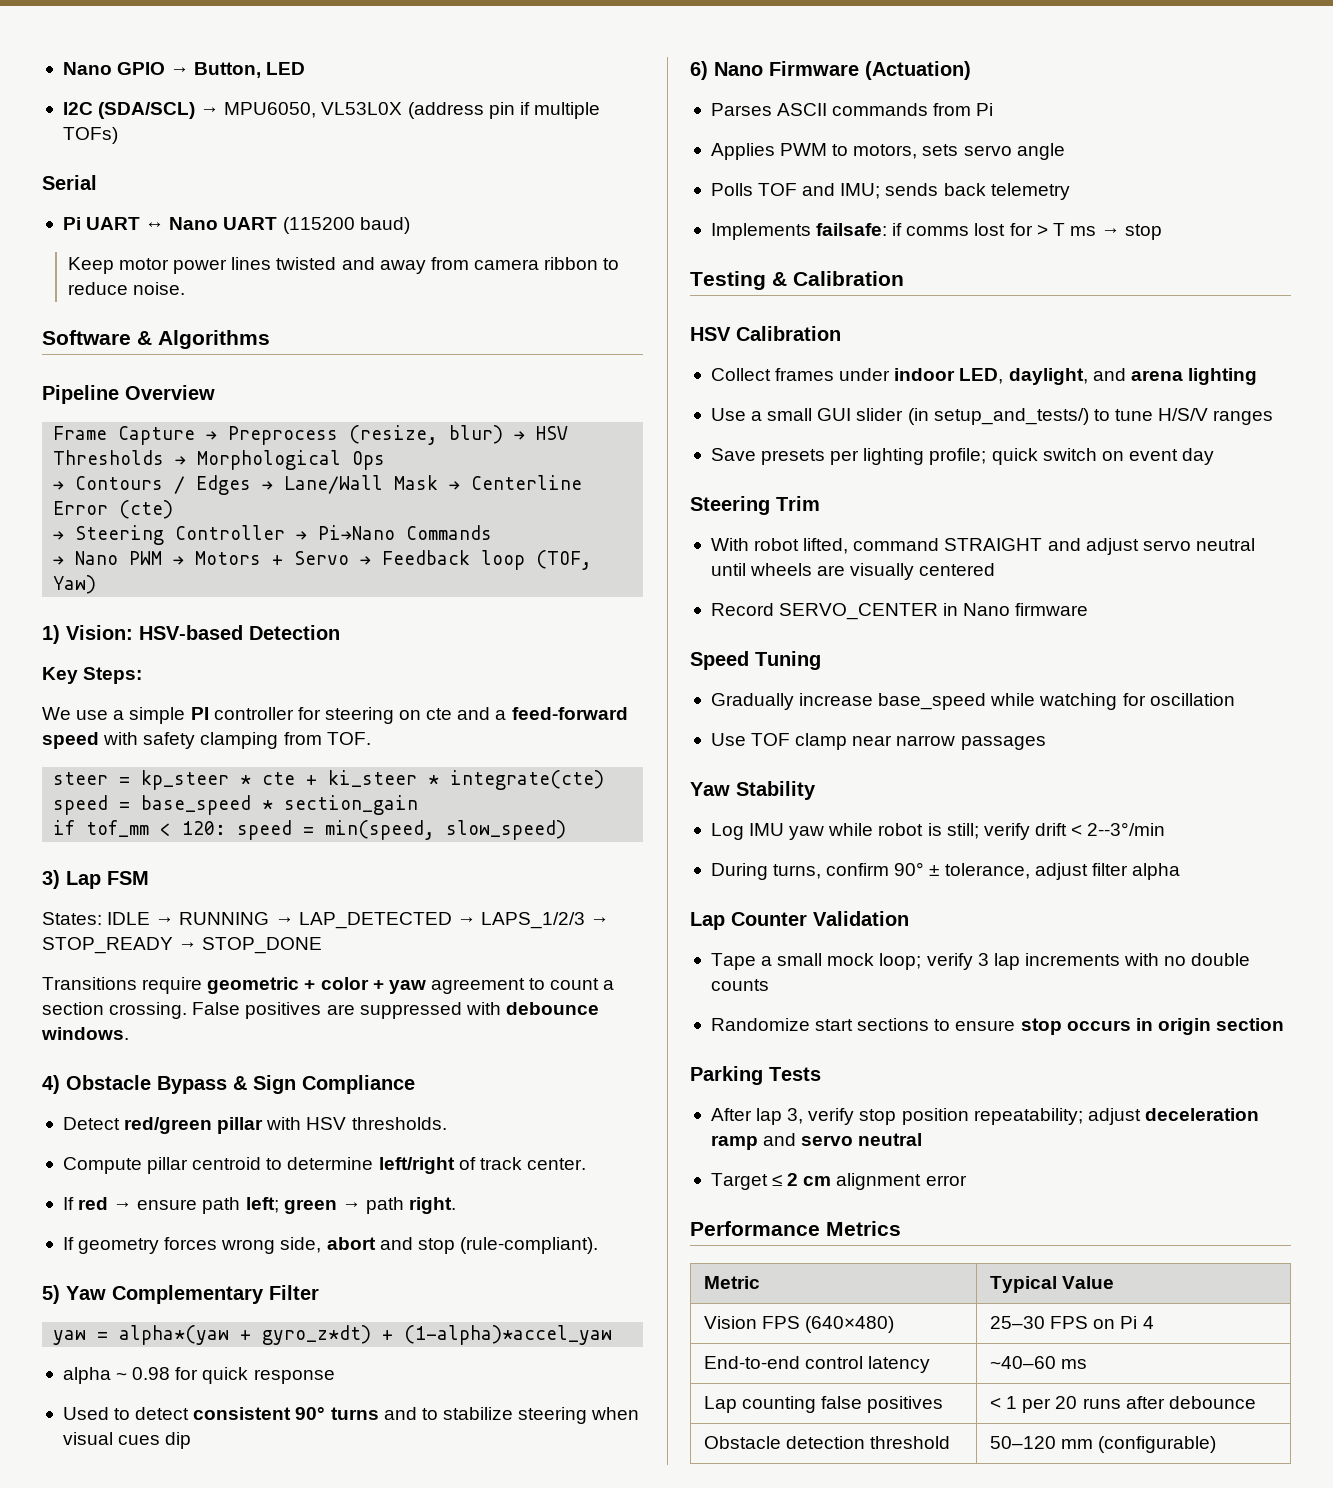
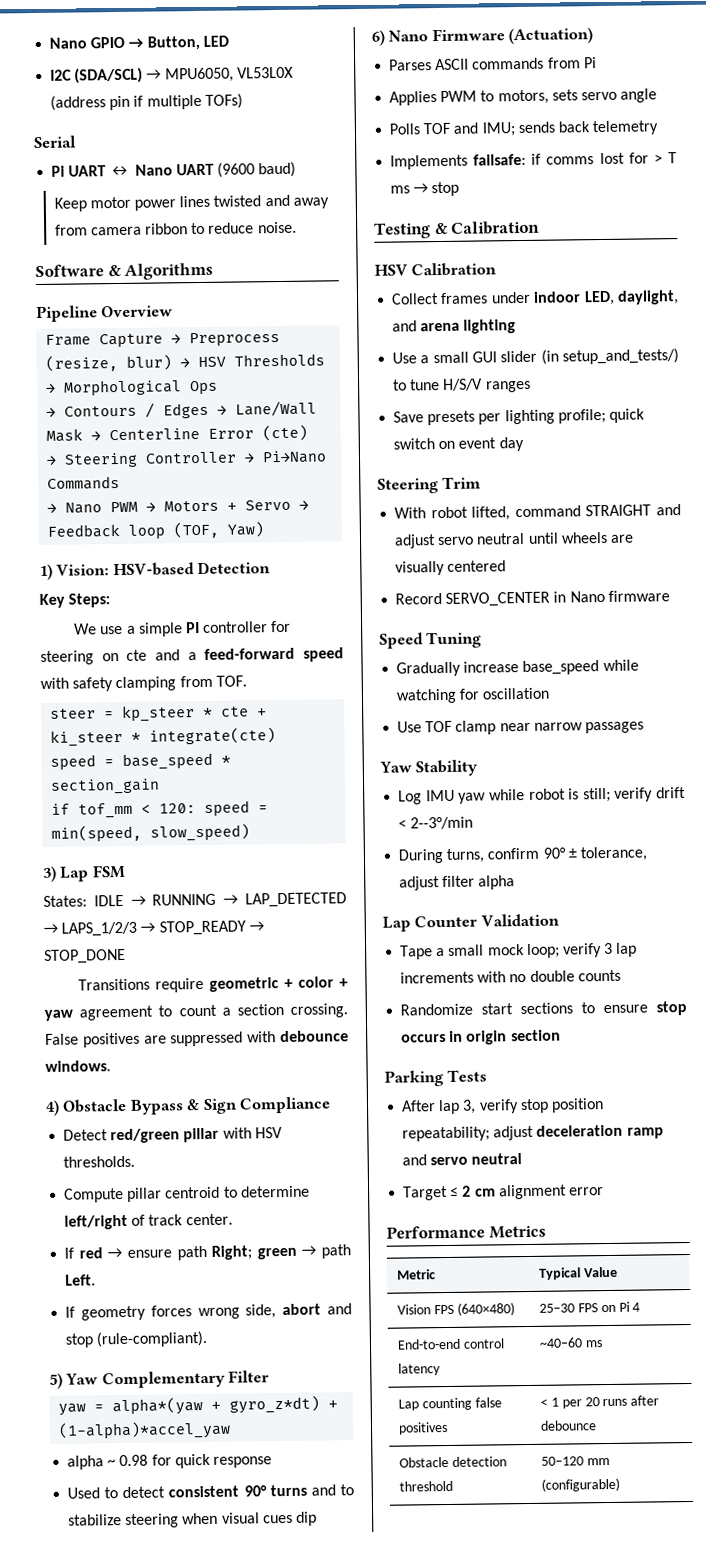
- Pi UART ↔ Nano UART (115200 baud)
+ Pi UART ↔ Nano UART (9600 baud)
- If red → ensure path left; green → path right.
+ If red → ensure path Right; green → path Left.

